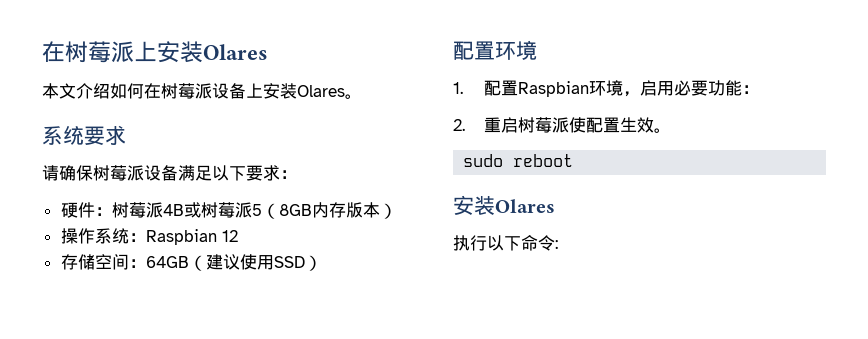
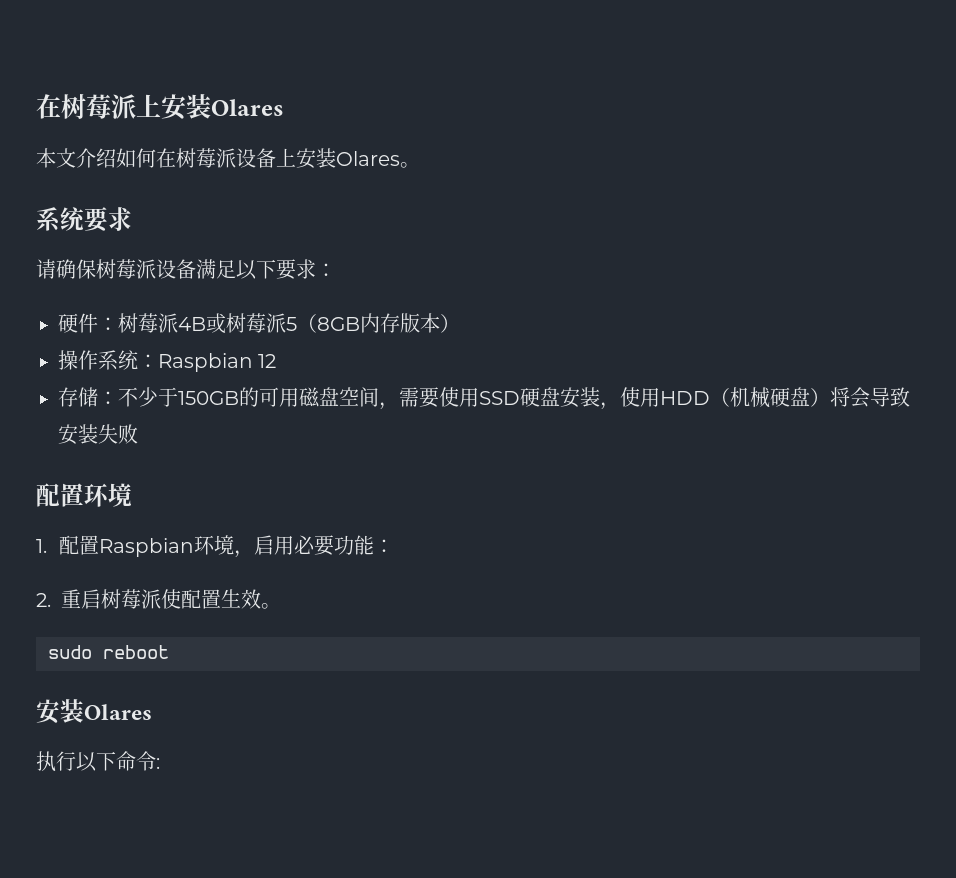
- 存储空间：64GB（建议使用SSD）
+ 存储：不少于150GB的可用磁盘空间，需要使用SSD硬盘安装，使用HDD（机械硬盘）将会导致安装失败

